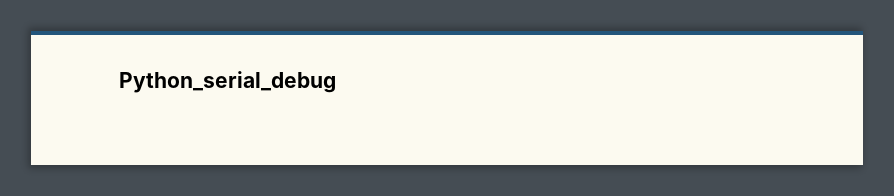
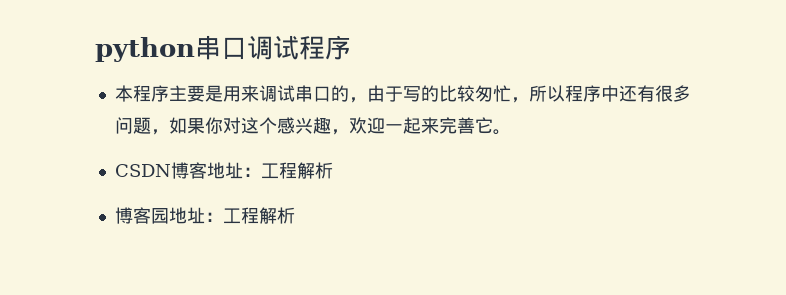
- Python_serial_debug
+ python串口调试程序
+ 本程序主要是用来调试串口的，由于写的比较匆忙，所以程序中还有很多问题，如果你对这个感兴趣，欢迎一起来完善它。
+ CSDN博客地址：工程解析
+ 博客园地址：工程解析

